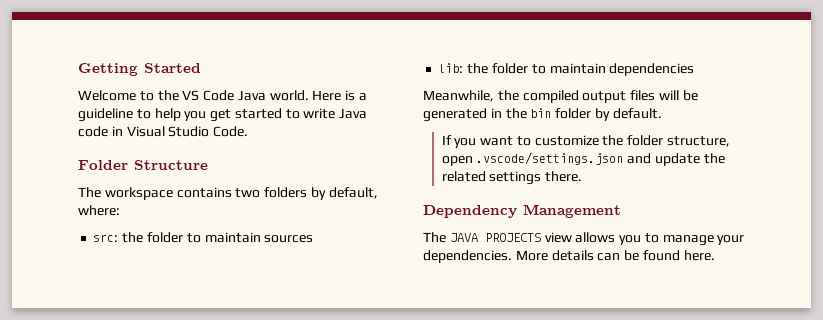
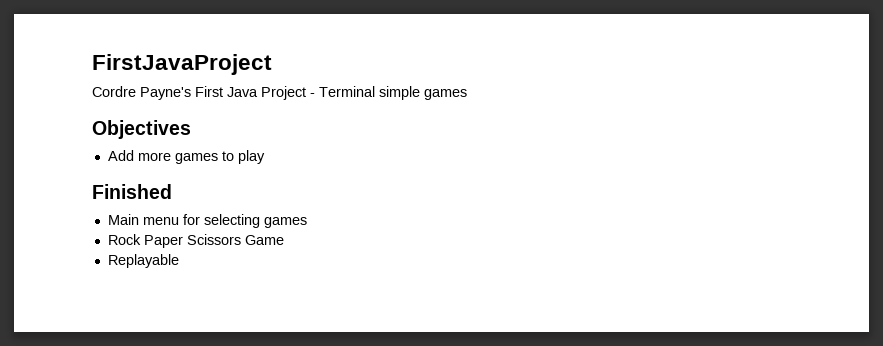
- Getting Started
- Welcome to the VS Code Java world. Here is a guideline to help you get started to write Java code in Visual Studio Code.
- Folder Structure
- The workspace contains two folders by default, where:
- src: the folder to maintain sources
- lib: the folder to maintain dependencies
- Meanwhile, the compiled output files will be generated in the bin folder by default.
- If you want to customize the folder structure, open .vscode/settings.json and update the related settings there.
- Dependency Management
- The JAVA PROJECTS view allows you to manage your dependencies. More details can be found here.
+ FirstJavaProject
+ Cordre Payne's First Java Project - Terminal simple games
+ Objectives
+ Add more games to play
+ Finished
+ Main menu for selecting games
+ Rock Paper Scissors Game
+ Replayable

